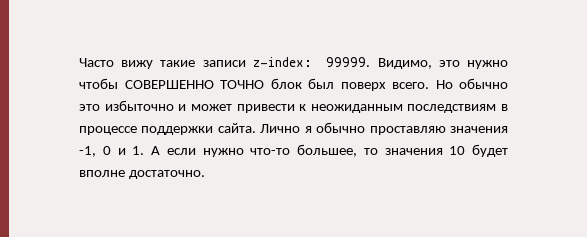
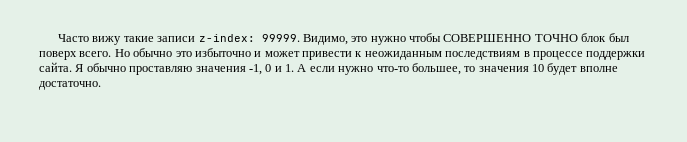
- Лично я обычно проставляю значения -1, 0 и 1. А если нужно что-то большее, то значения 10 будет вполне достаточно.
+ Я обычно проставляю значения -1, 0 и 1. А если нужно что-то большее, то значения 10 будет вполне достаточно.

